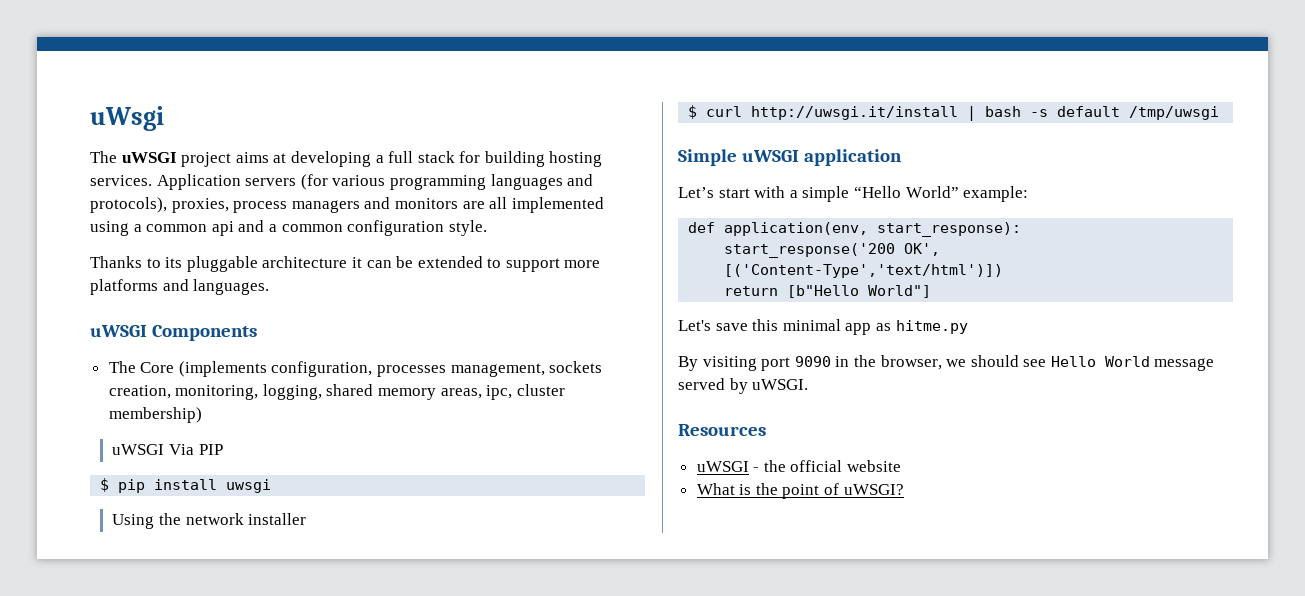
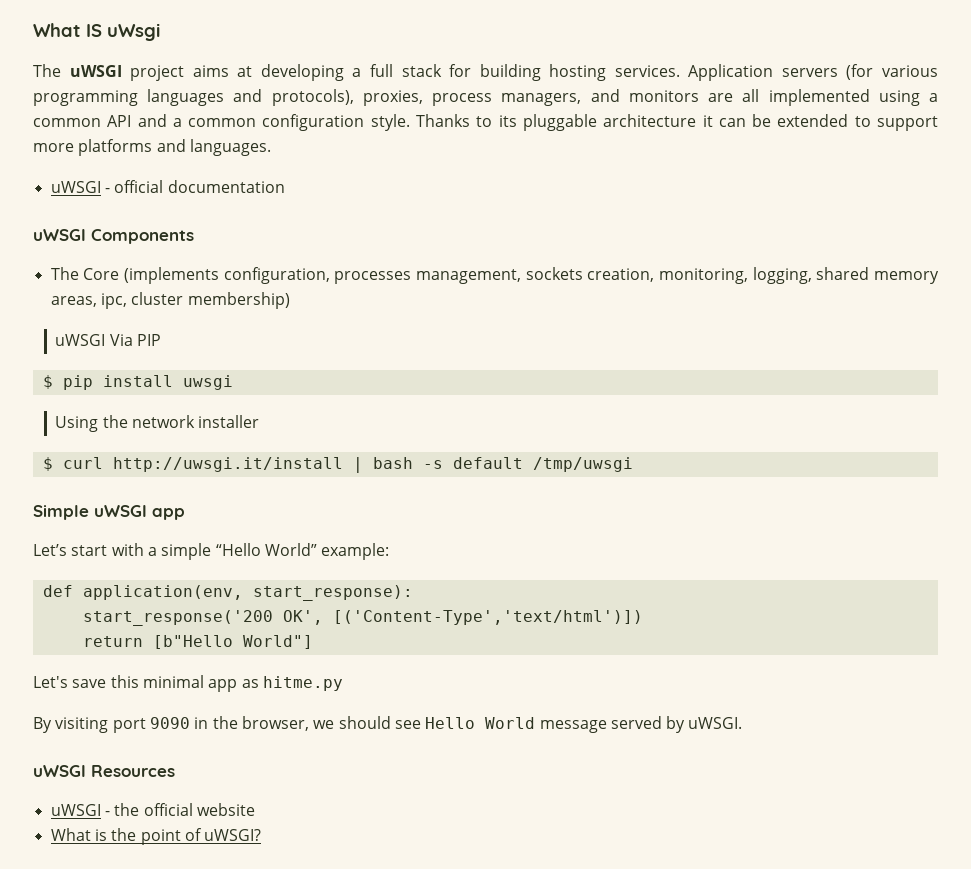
- uWsgi
+ What IS uWsgi
- Application servers (for various programming languages and protocols), proxies, process managers and monitors are all implemented using a common api and a common configuration style.
- Thanks to its pluggable architecture it can be extended to support more platforms and languages.
+ Application servers (for various programming languages and protocols), proxies, process managers, and monitors are all implemented using a common API and a common configuration style. Thanks to its pluggable architecture it can be extended to support more platforms and languages.
+ uWSGI - official documentation
- Simple uWSGI application
+ Simple uWSGI app
- Resources
+ uWSGI Resources

